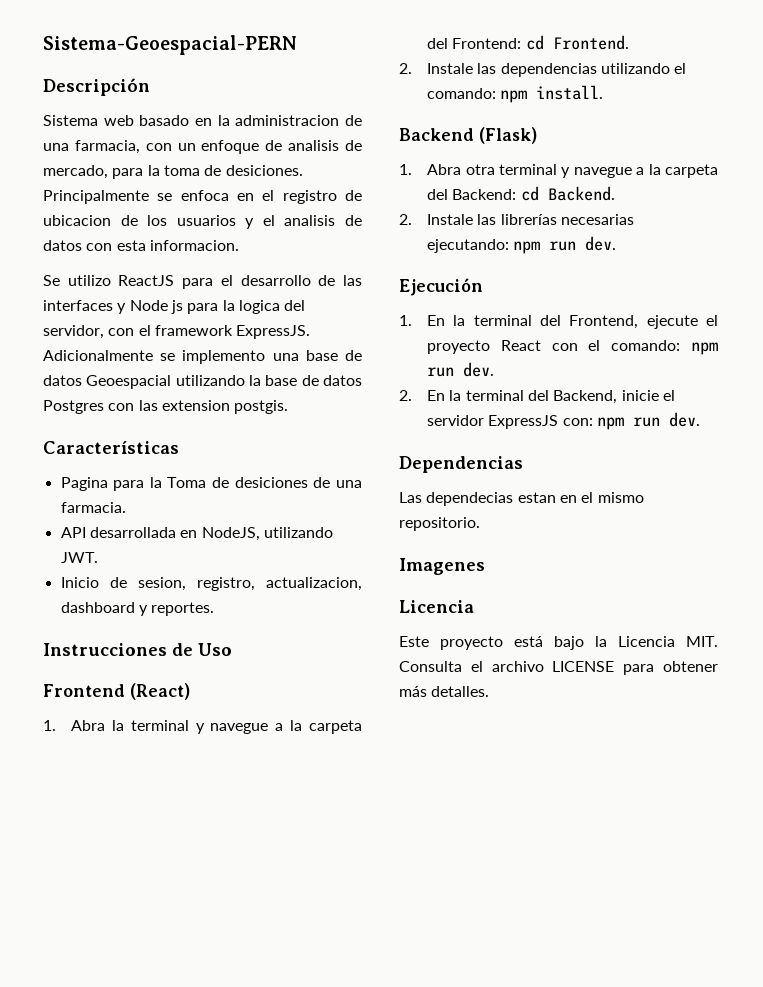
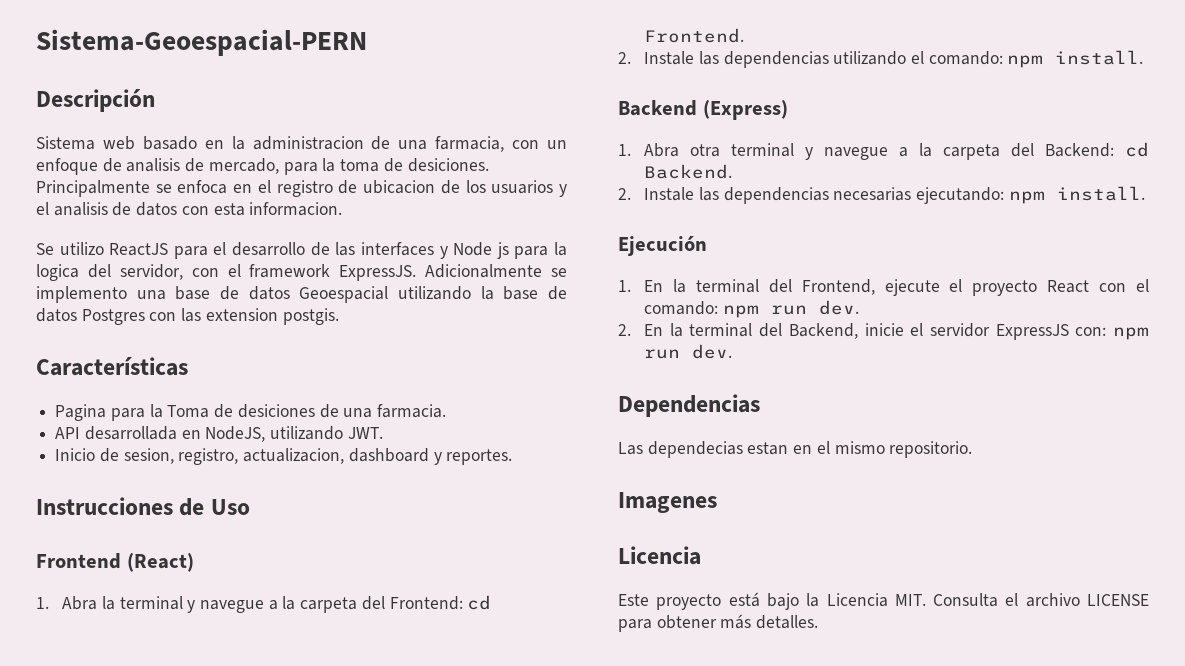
- Backend (Flask)
+ Backend (Express)
- 2. Instale las librerías necesarias ejecutando: npm run dev.
+ 2. Instale las dependencias necesarias ejecutando: npm install.

